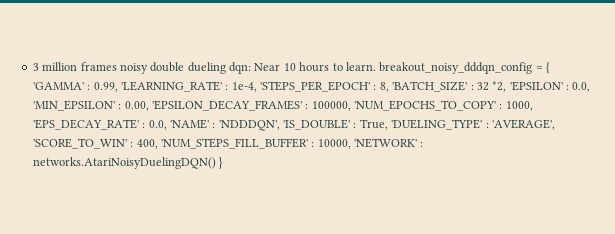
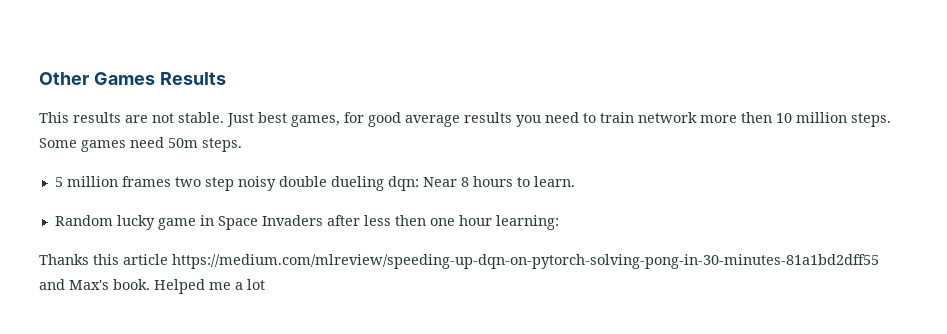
- 3 million frames noisy double dueling dqn: Near 10 hours to learn. breakout_noisy_dddqn_config = { 'GAMMA' : 0.99, 'LEARNING_RATE' : 1e-4, 'STEPS_PER_EPOCH' : 8, 'BATCH_SIZE' : 32 *2, 'EPSILON' : 0.0, 'MIN_EPSILON' : 0.00, 'EPSILON_DECAY_FRAMES' : 100000, 'NUM_EPOCHS_TO_COPY' : 1000, 'EPS_DECAY_RATE' : 0.0, 'NAME' : 'NDDDQN', 'IS_DOUBLE' : True, 'DUELING_TYPE' : 'AVERAGE', 'SCORE_TO_WIN' : 400, 'NUM_STEPS_FILL_BUFFER' : 10000, 'NETWORK' : networks.AtariNoisyDuelingDQN() }
+ Other Games Results
+ This results are not stable. Just best games, for good average results you need to train network more then 10 million steps. Some games need 50m steps.
+ 5 million frames two step noisy double dueling dqn: Near 8 hours to learn.
+ Random lucky game in Space Invaders after less then one hour learning:
+ Thanks this article https://medium.com/mlreview/speeding-up-dqn-on-pytorch-solving-pong-in-30-minutes-81a1bd2dff55 and Max's book. Helped me a lot

